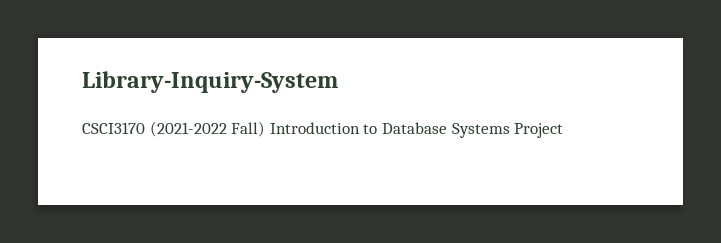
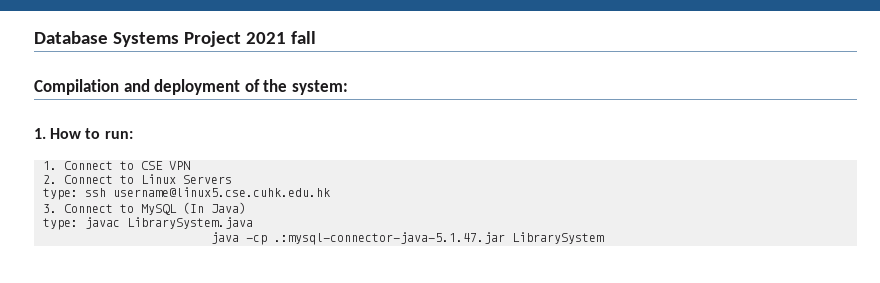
- Library-Inquiry-System
- CSCI3170 (2021-2022 Fall) Introduction to Database Systems Project
+ Database Systems Project 2021 fall
+ Compilation and deployment of the system:
+ 1. How to run:
+ 1. Connect to CSE VPN
+ 2. Connect to Linux Servers
+ type: ssh username@linux5.cse.cuhk.edu.hk
+ 3. Connect to MySQL (In Java)
+ type: javac LibrarySystem.java
+ java -cp .:mysql-connector-java-5.1.47.jar LibrarySystem

